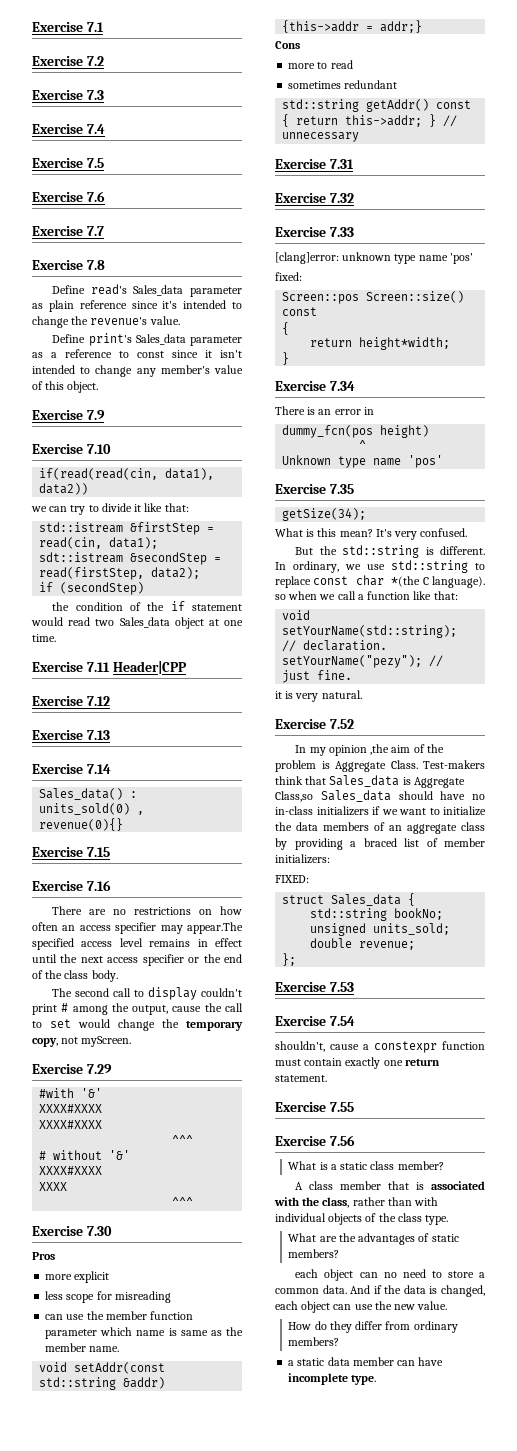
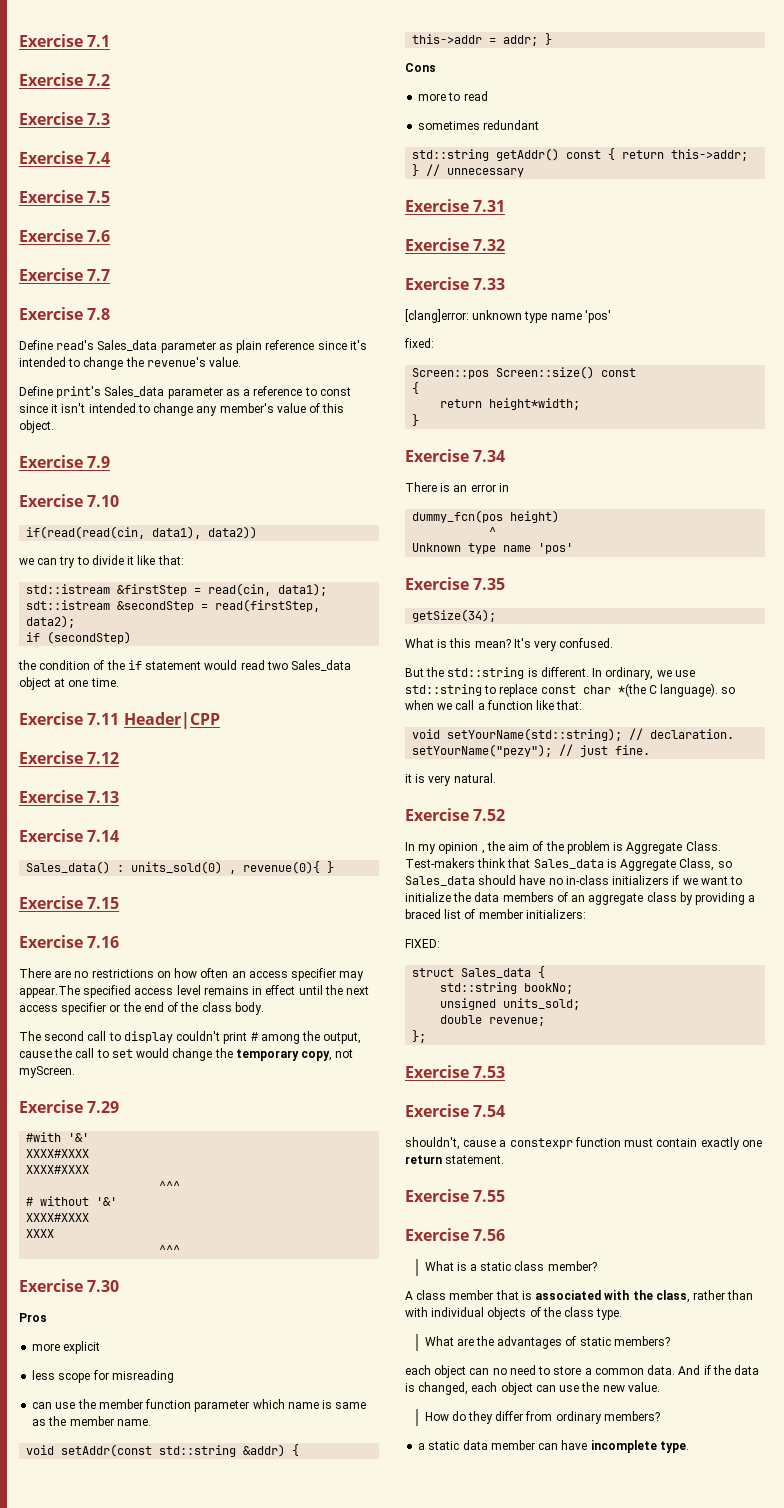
- Sales_data() : units_sold(0) , revenue(0){}
+ Sales_data() : units_sold(0) , revenue(0){ }
- void setAddr(const std::string &addr) {this->addr = addr;}
+ void setAddr(const std::string &addr) { this->addr = addr; }
- In my opinion ,the aim of the problem is Aggregate Class.
+ In my opinion , the aim of the problem is Aggregate Class.
- Test-makers think that Sales_data is Aggregate Class,so Sales_data should have no in-class initializers if we want to initialize the data members of an aggregate class by providing a braced list of member initializers:
+ Test-makers think that Sales_data is Aggregate Class, so Sales_data should have no in-class initializers if we want to initialize the data members of an aggregate class by providing a braced list of member initializers:

